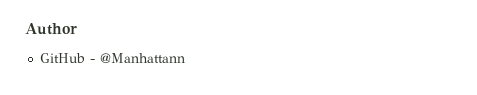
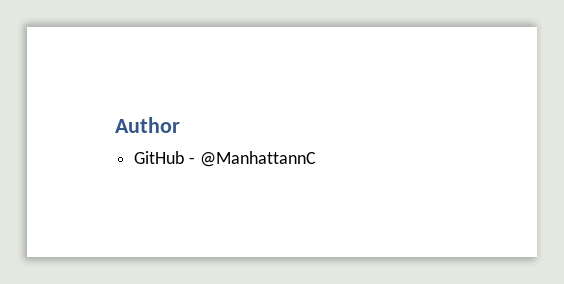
- GitHub - @Manhattann
+ GitHub - @ManhattannC

